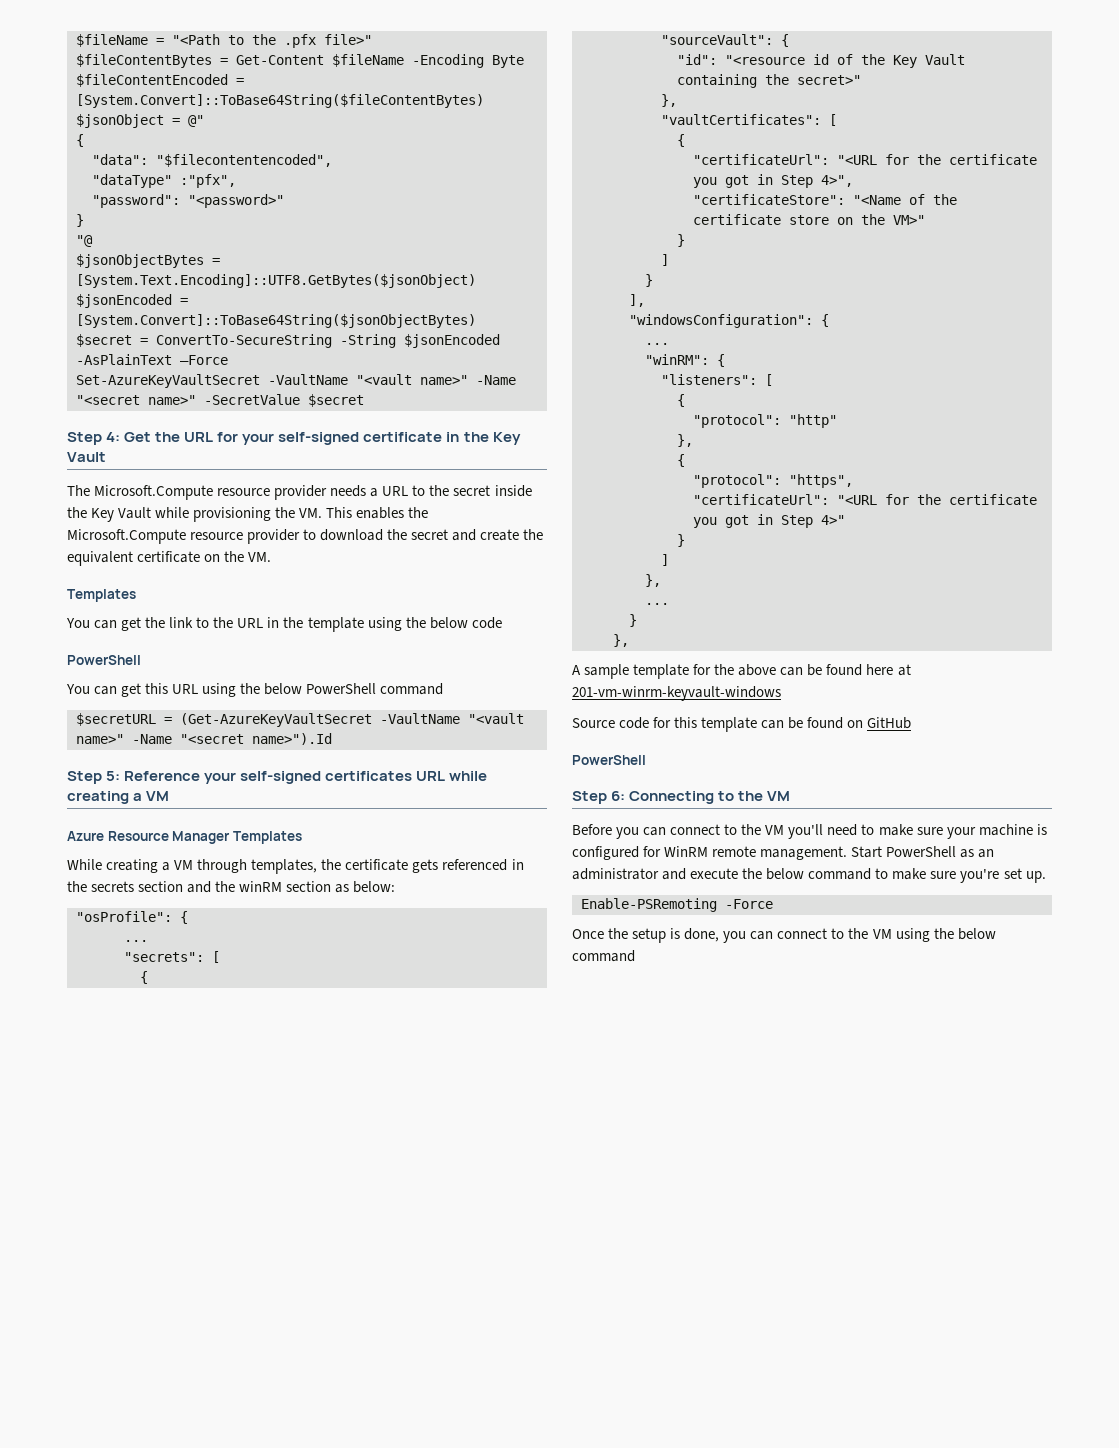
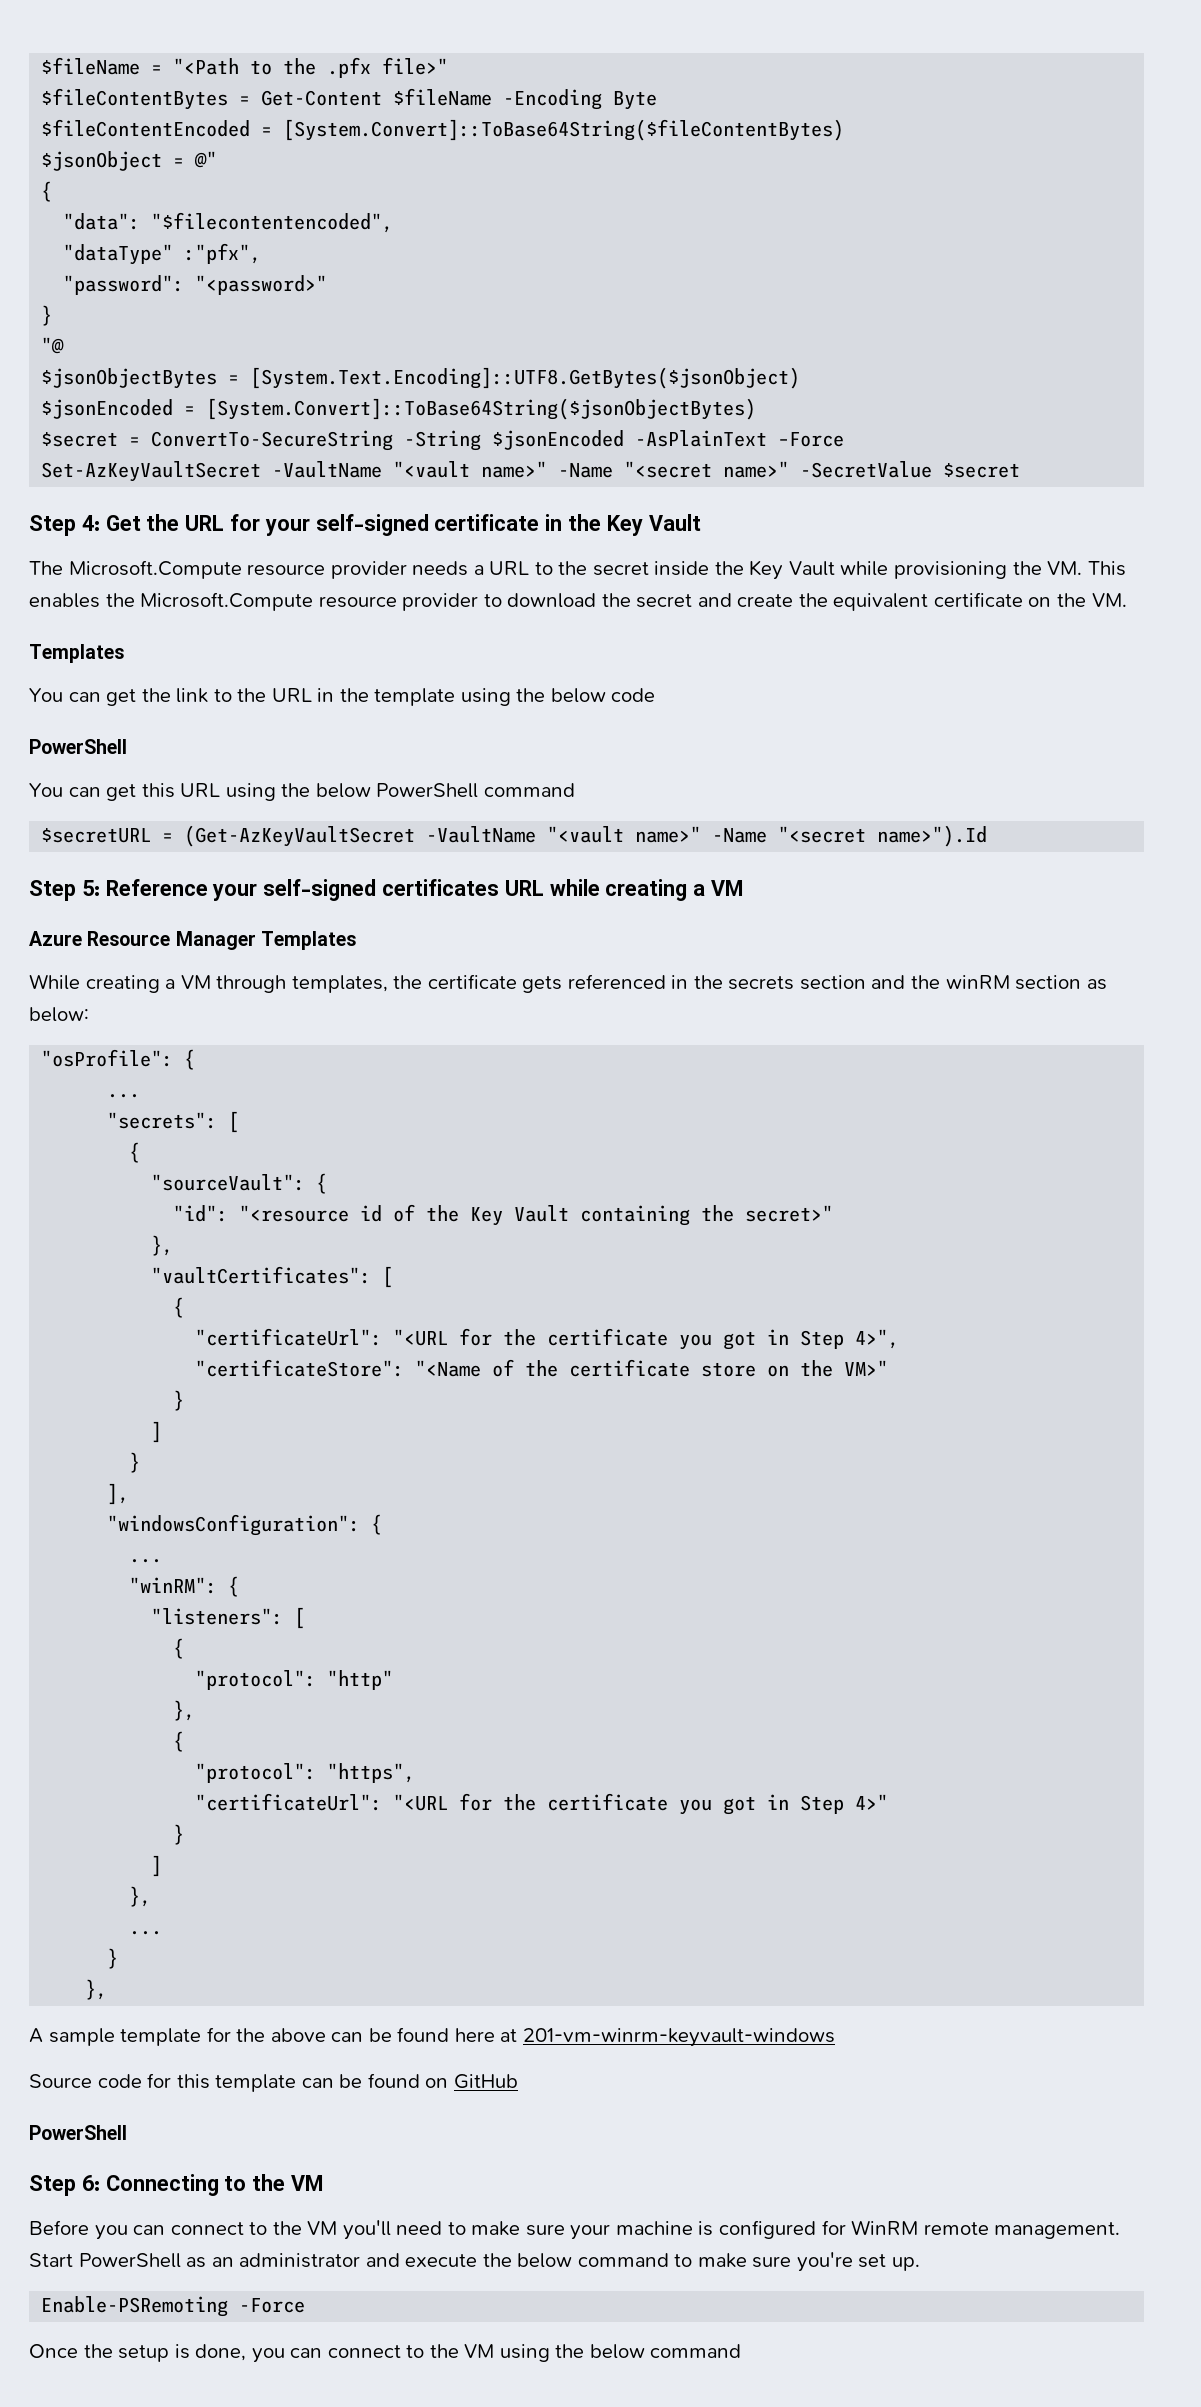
- Set-AzureKeyVaultSecret -VaultName "<vault name>" -Name "<secret name>" -SecretValue $secret
+ Set-AzKeyVaultSecret -VaultName "<vault name>" -Name "<secret name>" -SecretValue $secret
- $secretURL = (Get-AzureKeyVaultSecret -VaultName "<vault name>" -Name "<secret name>").Id
+ $secretURL = (Get-AzKeyVaultSecret -VaultName "<vault name>" -Name "<secret name>").Id

